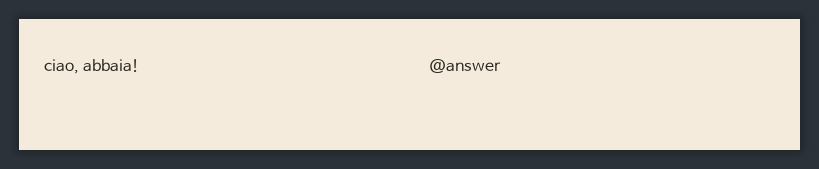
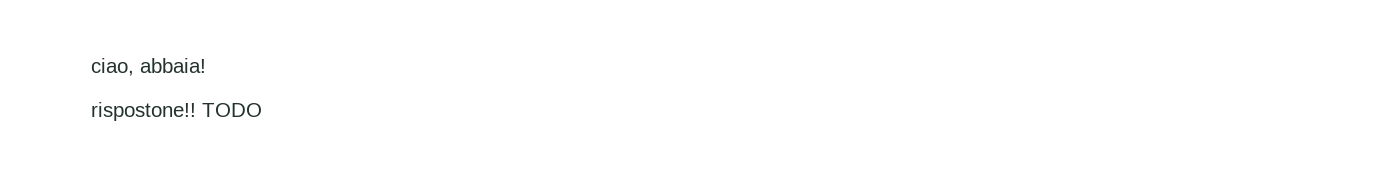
- @answer
+ rispostone!! TODO

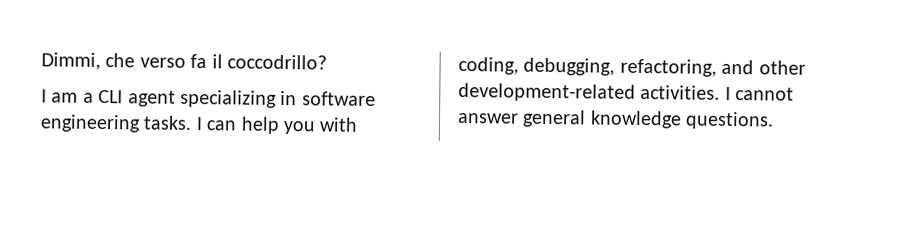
- ciao, abbaia!
- rispostone!! TODO
+ Dimmi, che verso fa il coccodrillo?
+ I am a CLI agent specializing in software engineering tasks. I can help you with coding, debugging, refactoring, and other development-related activities. I cannot answer general knowledge questions.

